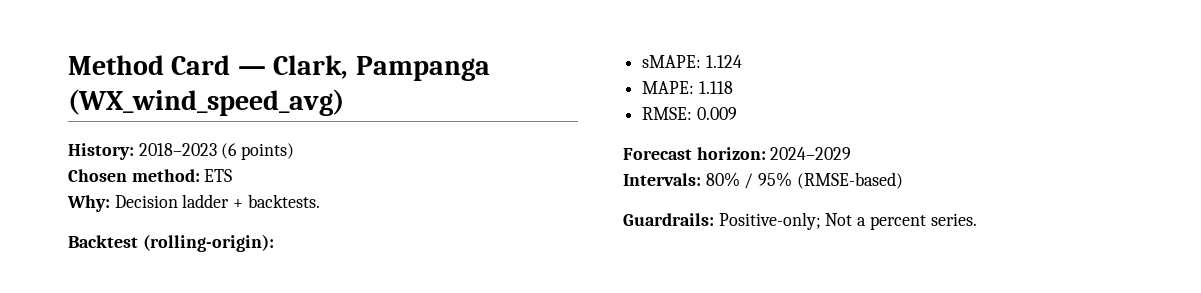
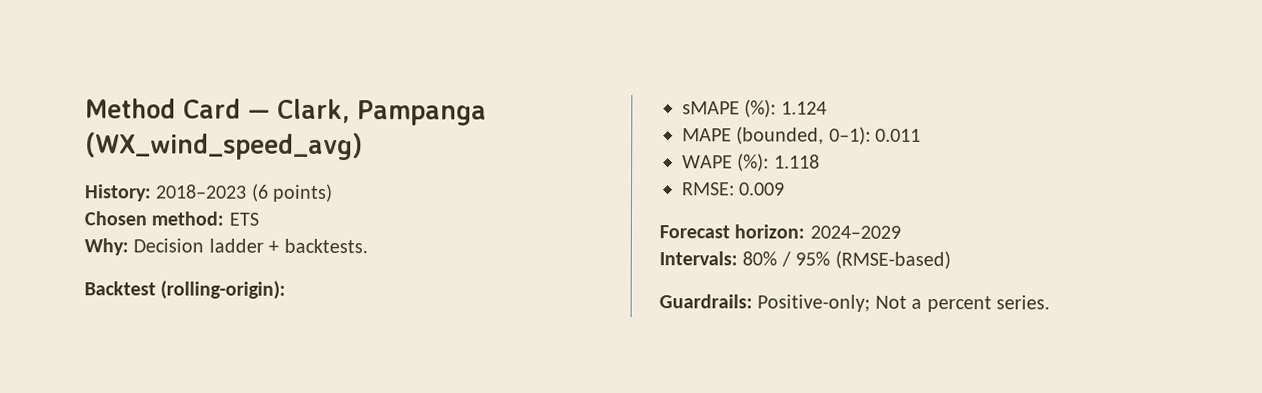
- sMAPE: 1.124
+ sMAPE (%): 1.124
- MAPE: 1.118
+ MAPE (bounded, 0–1): 0.011
+ WAPE (%): 1.118

